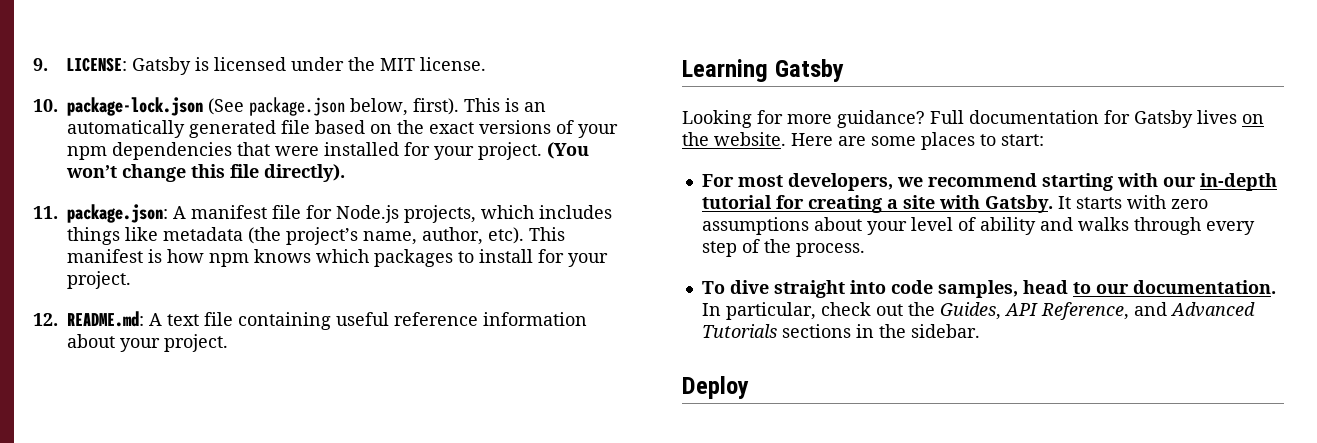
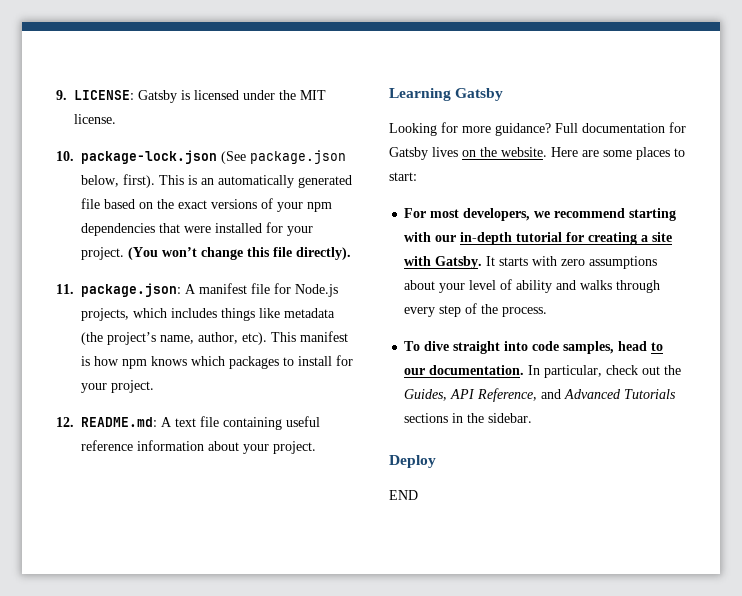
+ END

